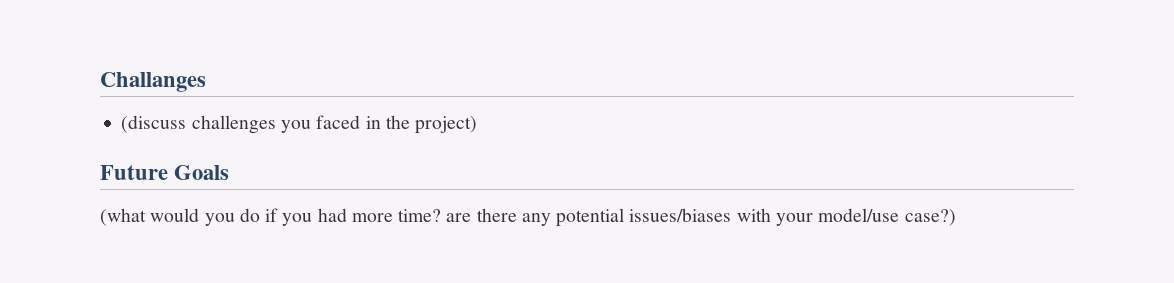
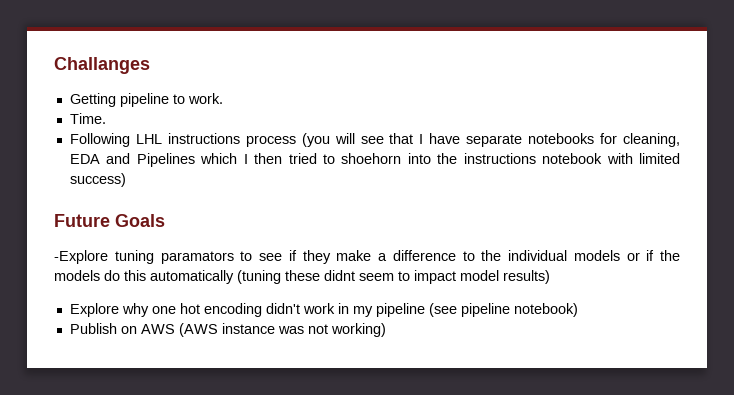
- (discuss challenges you faced in the project)
+ Getting pipeline to work.
+ Time.
+ Following LHL instructions process (you will see that I have separate notebooks for cleaning, EDA and Pipelines which I then tried to shoehorn into the instructions notebook with limited success)
  Future Goals
- (what would you do if you had more time? are there any potential issues/biases with your model/use case?)
+ -Explore tuning paramators to see if they make a difference to the individual models or if the models do this automatically (tuning these didnt seem to impact model results)
+ Explore why one hot encoding didn't work in my pipeline (see pipeline notebook)
+ Publish on AWS (AWS instance was not working)

